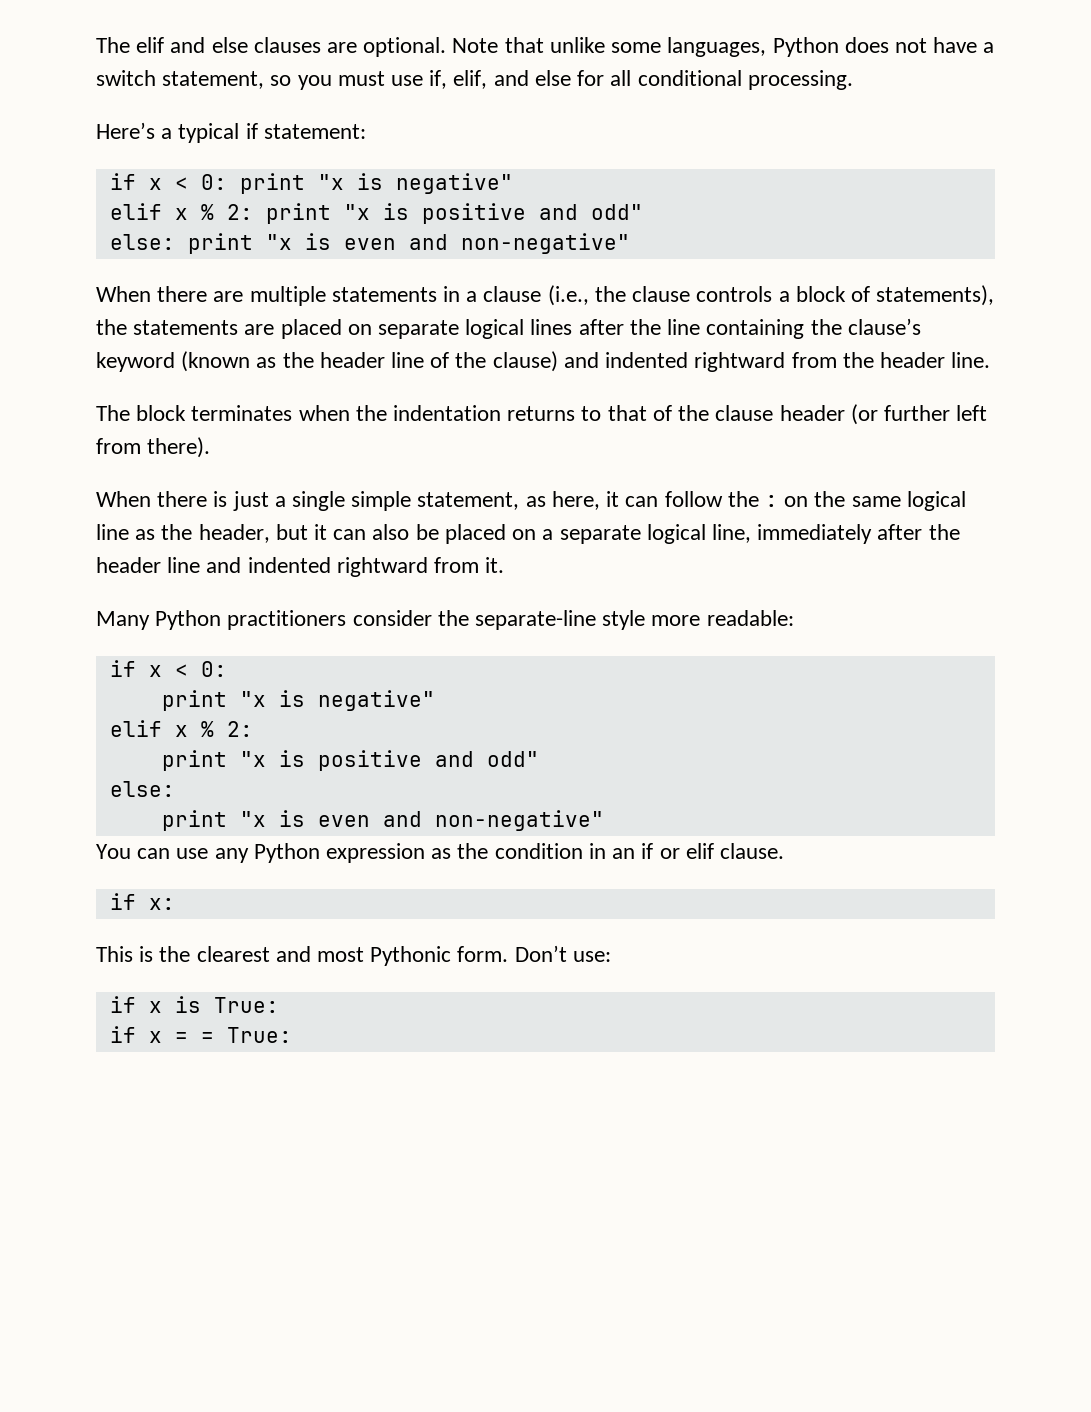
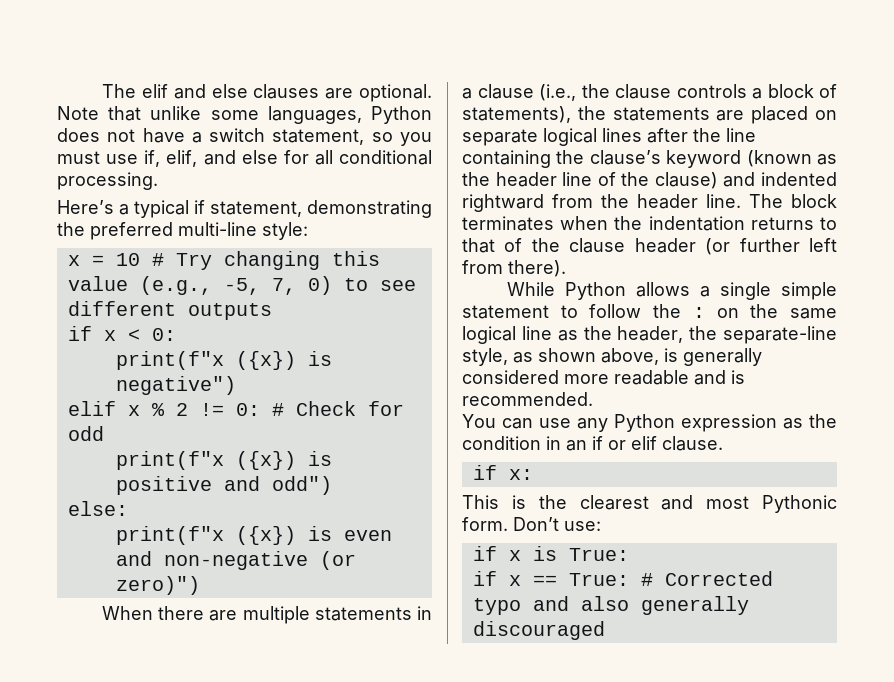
- Here’s a typical if statement:
- if x < 0: print "x is negative"
- elif x % 2: print "x is positive and odd"
- else: print "x is even and non-negative"
+ Here’s a typical if statement, demonstrating the preferred multi-line style:
+ x = 10 # Try changing this value (e.g., -5, 7, 0) to see different outputs
+ if x < 0:
+ print(f"x ({x}) is negative")
+ elif x % 2 != 0: # Check for odd
+ print(f"x ({x}) is positive and odd")
+ else:
+ print(f"x ({x}) is even and non-negative (or zero)")
- When there are multiple statements in a clause (i.e., the clause controls a block of statements), the statements are placed on separate logical lines after the line containing the clause’s keyword (known as the header line of the clause) and indented rightward from the header line.
- The block terminates when the indentation returns to that of the clause header (or further left from there).
+ When there are multiple statements in a clause (i.e., the clause controls a block of statements), the statements are placed on separate logical lines after the line containing the clause’s keyword (known as the header line of the clause) and indented rightward from the header line. The block terminates when the indentation returns to that of the clause header (or further left from there).
- When there is just a single simple statement, as here, it can follow the : on the same logical line as the header, but it can also be placed on a separate logical line, immediately after the header line and indented rightward from it.
- Many Python practitioners consider the separate-line style more readable:
- if x < 0:
- print "x is negative"
- elif x % 2:
- print "x is positive and odd"
- else:
- print "x is even and non-negative"
+ While Python allows a single simple statement to follow the : on the same logical line as the header, the separate-line style, as shown above, is generally considered more readable and is recommended.
- if x = = True:
+ if x == True: # Corrected typo and also generally discouraged

